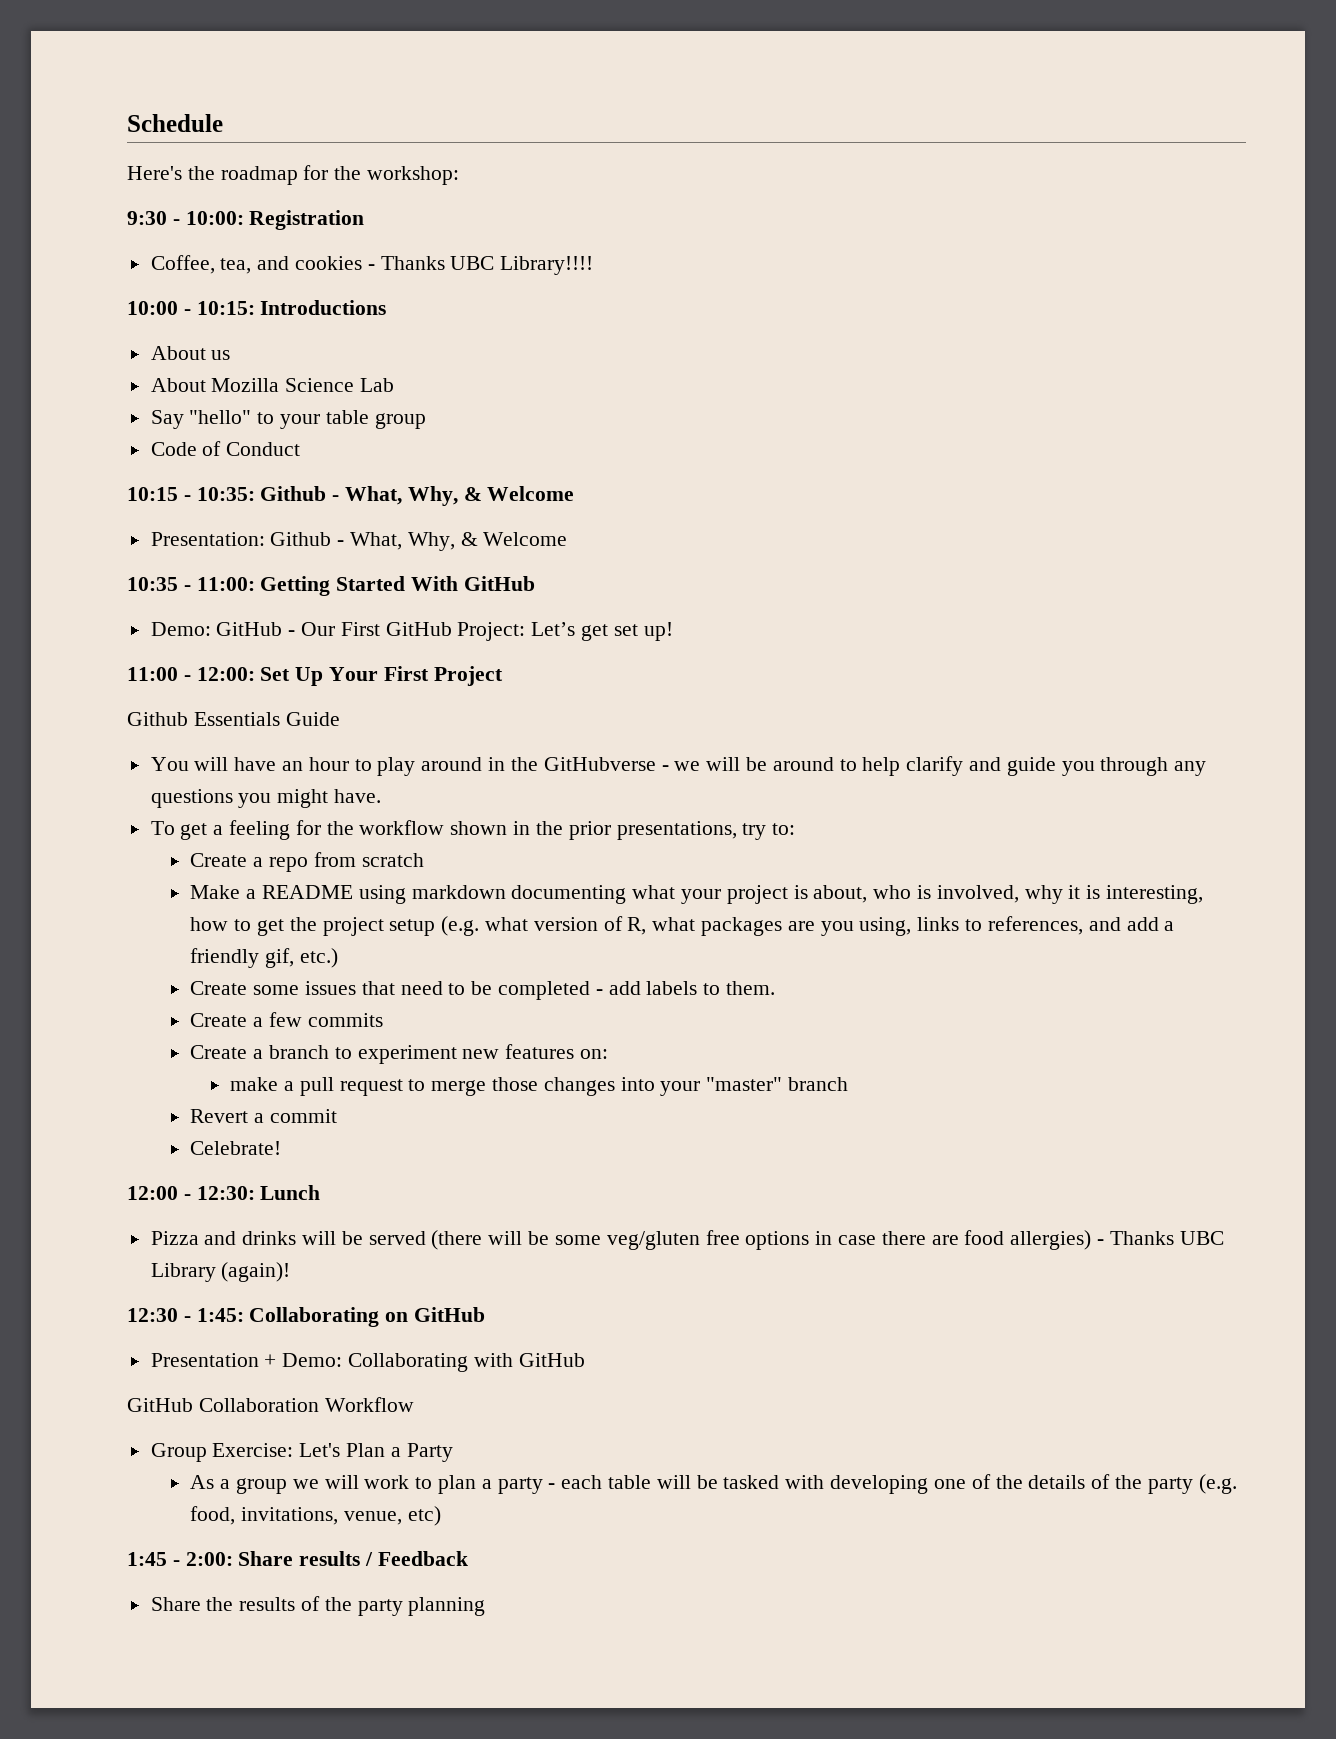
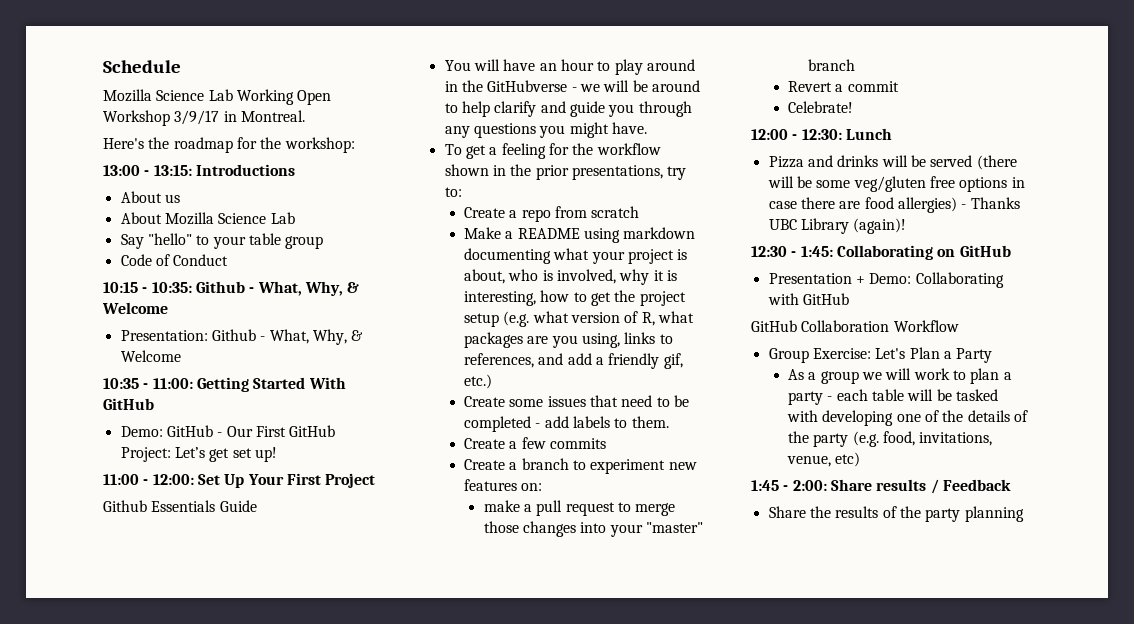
+ Mozilla Science Lab Working Open Workshop 3/9/17 in Montreal.
- 9:30 - 10:00: Registration
- Coffee, tea, and cookies - Thanks UBC Library!!!!
- 10:00 - 10:15: Introductions
+ 13:00 - 13:15: Introductions

